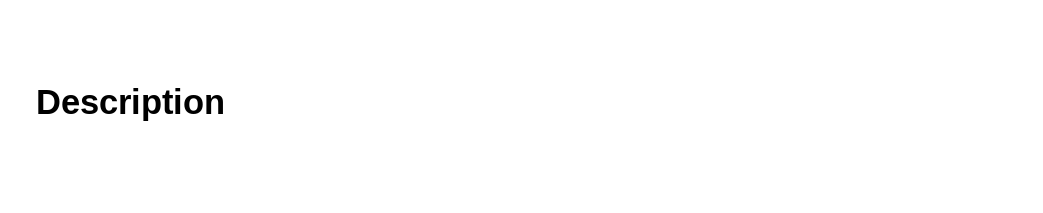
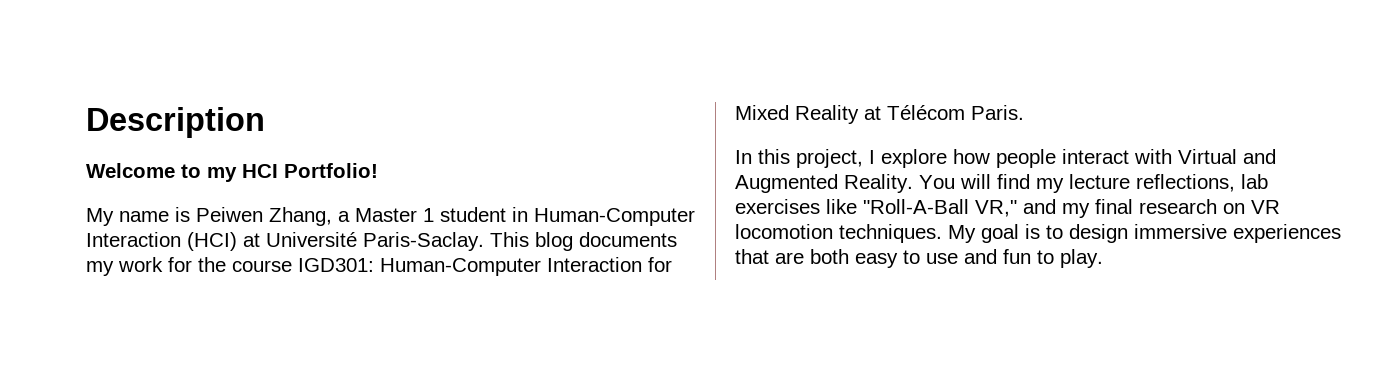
+ Welcome to my HCI Portfolio!
+ My name is Peiwen Zhang, a Master 1 student in Human-Computer Interaction (HCI) at Université Paris-Saclay. This blog documents my work for the course IGD301: Human-Computer Interaction for Mixed Reality at Télécom Paris.
+ In this project, I explore how people interact with Virtual and Augmented Reality. You will find my lecture reflections, lab exercises like "Roll-A-Ball VR," and my final research on VR locomotion techniques. My goal is to design immersive experiences that are both easy to use and fun to play.

